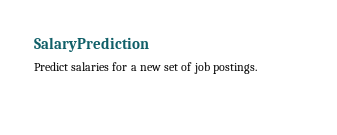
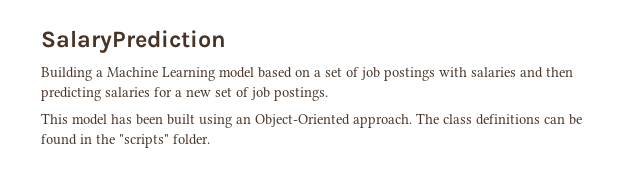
- Predict salaries for a new set of job postings.
+ Building a Machine Learning model based on a set of job postings with salaries and then predicting salaries for a new set of job postings.
+ This model has been built using an Object-Oriented approach. The class definitions can be found in the "scripts" folder.

